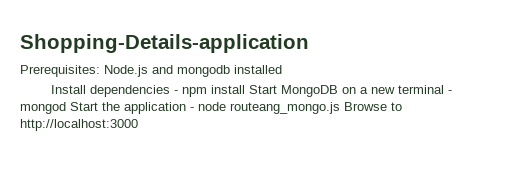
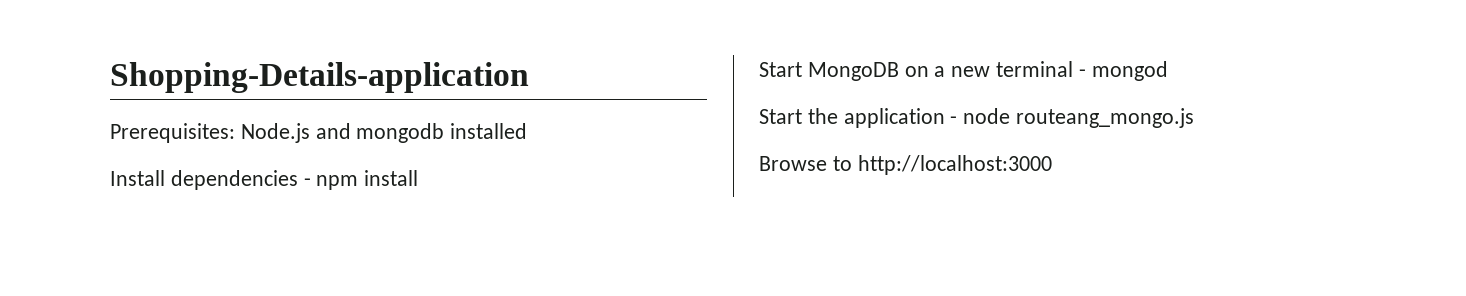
- Install dependencies - npm install Start MongoDB on a new terminal - mongod Start the application - node routeang_mongo.js Browse to http://localhost:3000
+ Install dependencies - npm install
+ Start MongoDB on a new terminal - mongod
+ Start the application - node routeang_mongo.js
+ Browse to http://localhost:3000

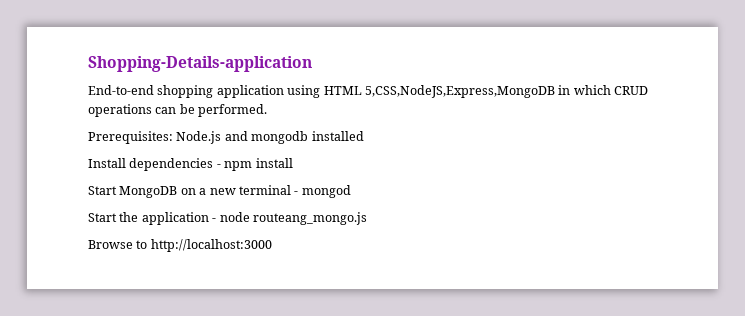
+ End-to-end shopping application using HTML 5,CSS,NodeJS,Express,MongoDB in which CRUD operations can be performed.

